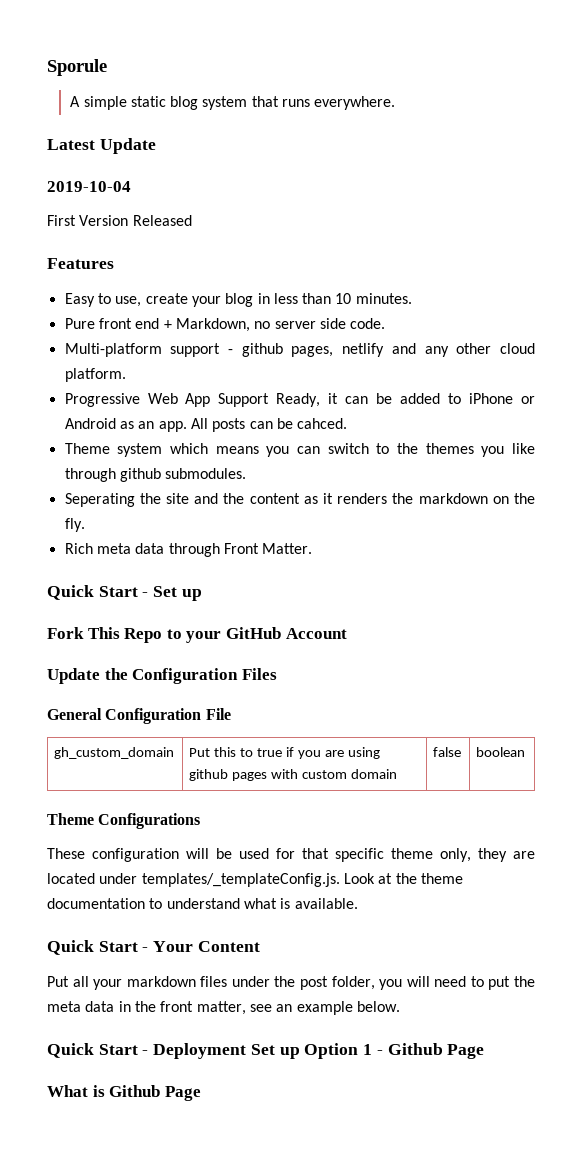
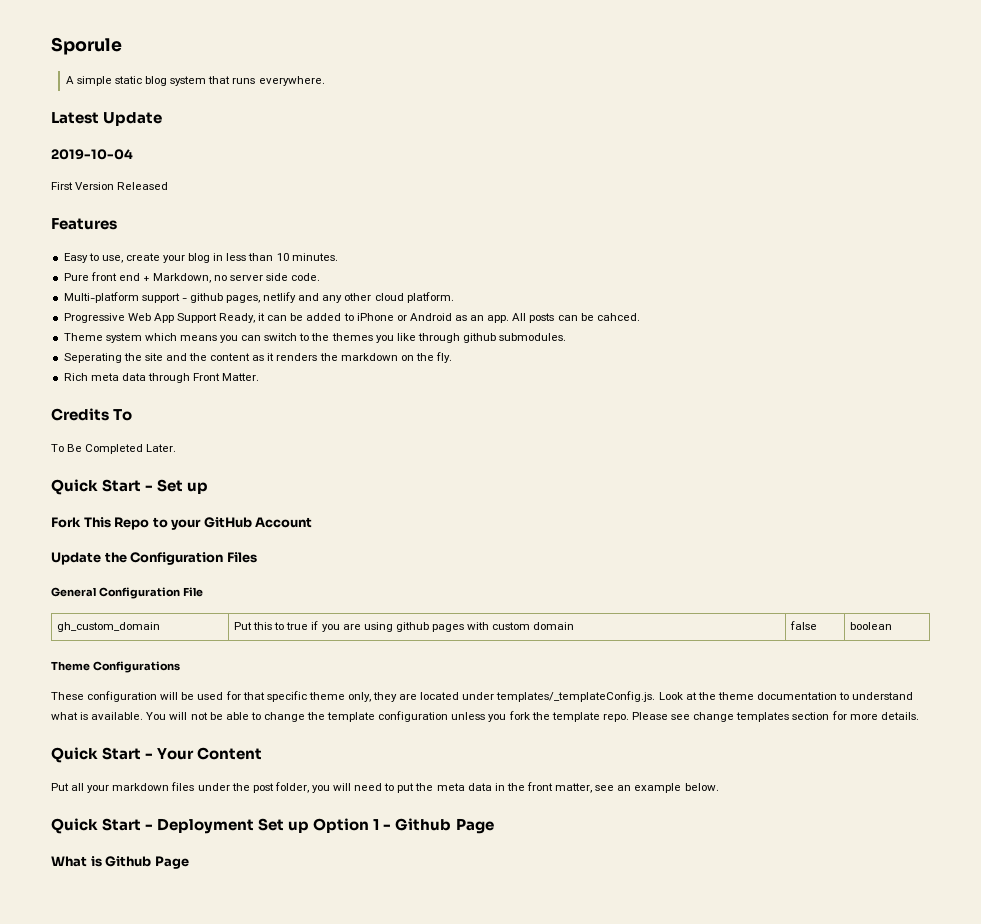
+ Credits To
+ To Be Completed Later.
+ You will not be able to change the template configuration unless you fork the template repo. Please see change templates section for more details.

